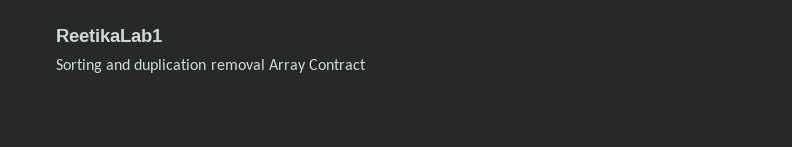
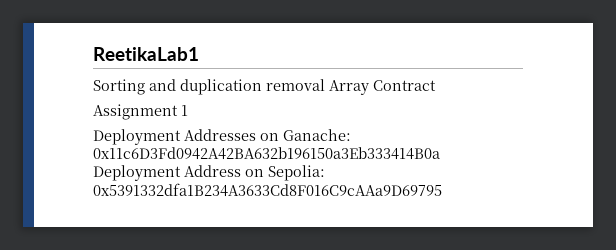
+ Assignment 1
+ Deployment Addresses on Ganache: 0x11c6D3Fd0942A42BA632b196150a3Eb333414B0a Deployment Address on Sepolia: 0x5391332dfa1B234A3633Cd8F016C9cAAa9D69795

